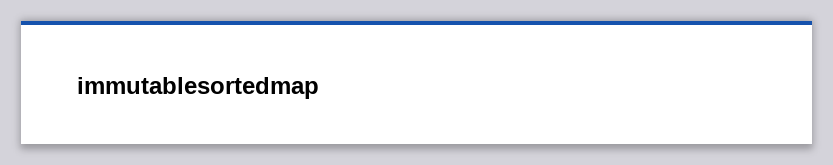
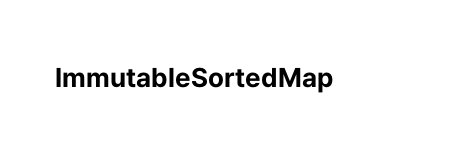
- immutablesortedmap
+ ImmutableSortedMap

